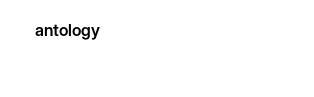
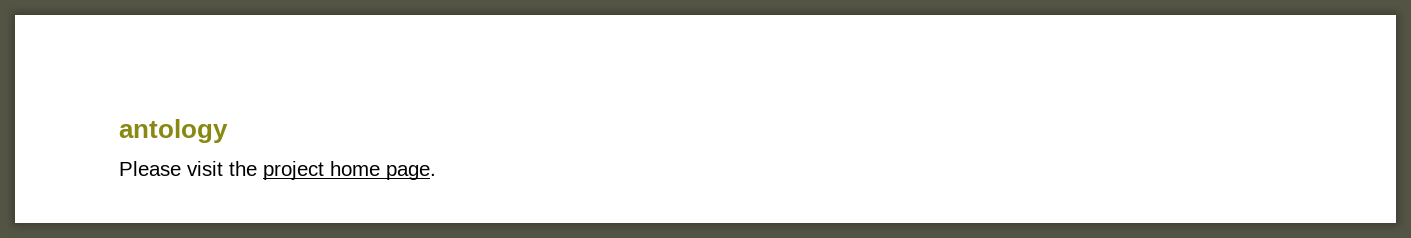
+ Please visit the project home page.

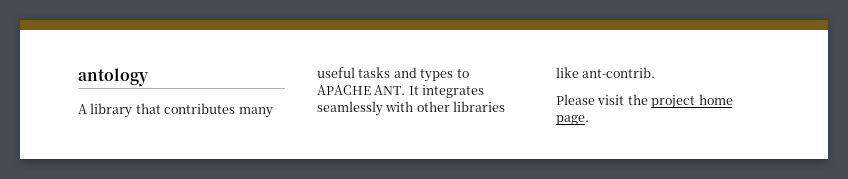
+ A library that contributes many useful tasks and types to APACHE ANT. It integrates seamlessly with other libraries like ant-contrib.

